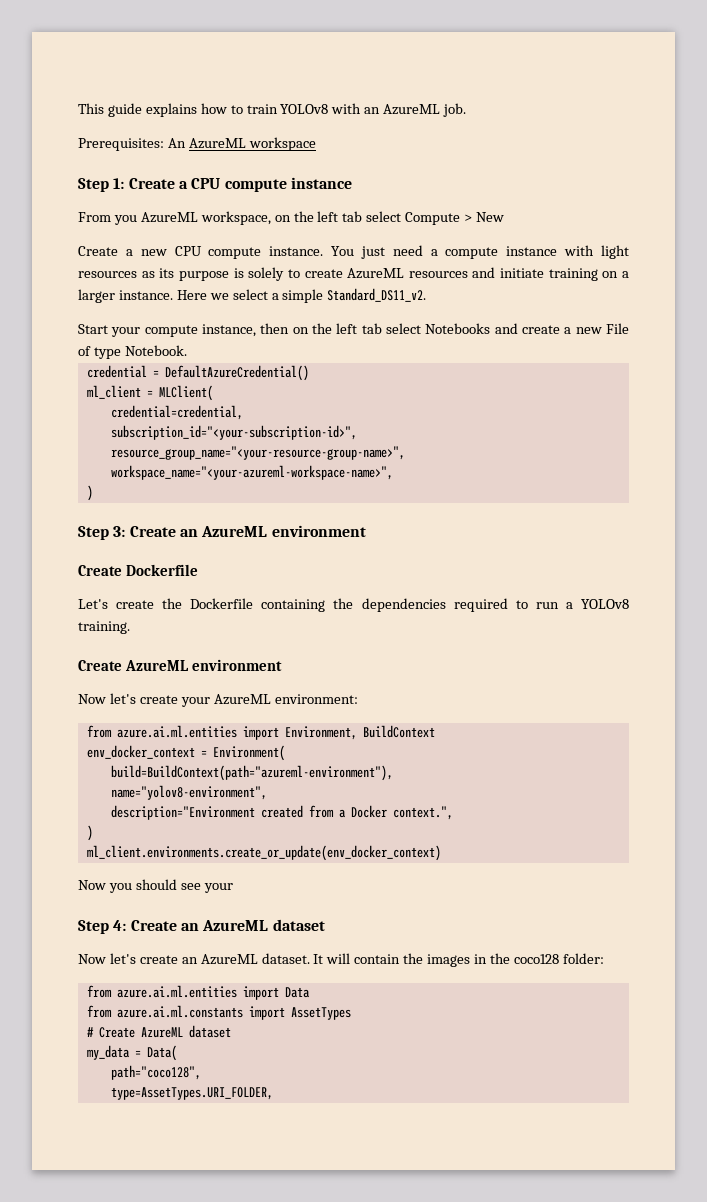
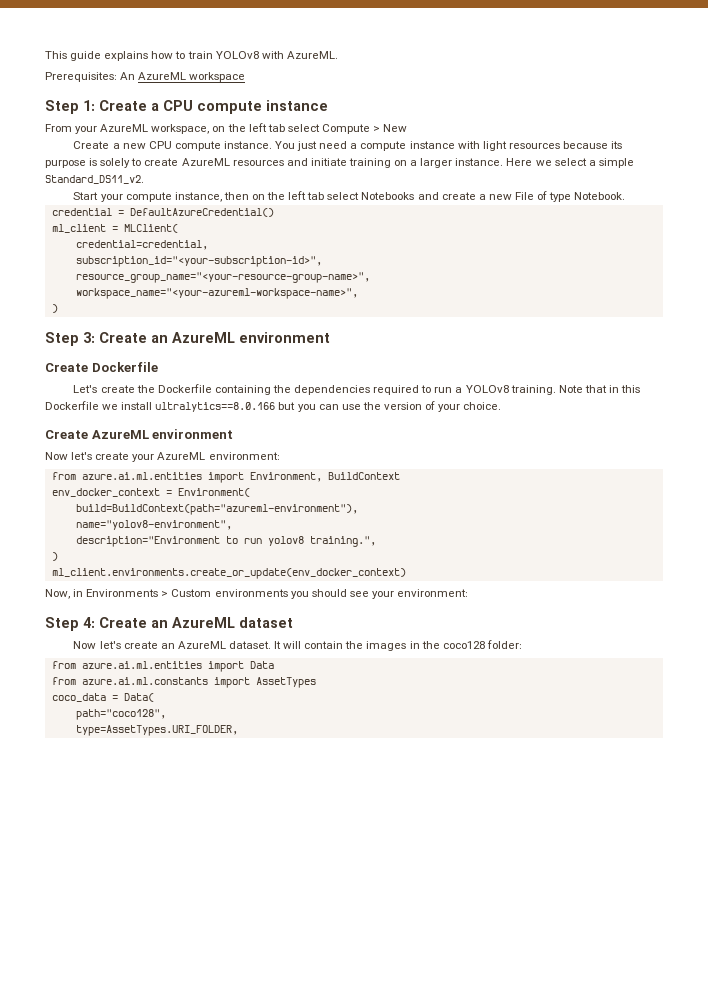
- This guide explains how to train YOLOv8 with an AzureML job.
+ This guide explains how to train YOLOv8 with AzureML.
- From you AzureML workspace, on the left tab select Compute > New
+ From your AzureML workspace, on the left tab select Compute > New
- You just need a compute instance with light resources as its purpose is solely to create AzureML resources and initiate training on a larger instance.
+ You just need a compute instance with light resources because its purpose is solely to create AzureML resources and initiate training on a larger instance.
+ Note that in this Dockerfile we install ultralytics==8.0.166 but you can use the version of your choice.
- description="Environment created from a Docker context.",
+ description="Environment to run yolov8 training.",
  )
  ml_client.environments.create_or_update(env_docker_context)
- Now you should see your
+ Now, in Environments > Custom environments you should see your environment:
- # Create AzureML dataset
- my_data = Data(
+ coco_data = Data(

